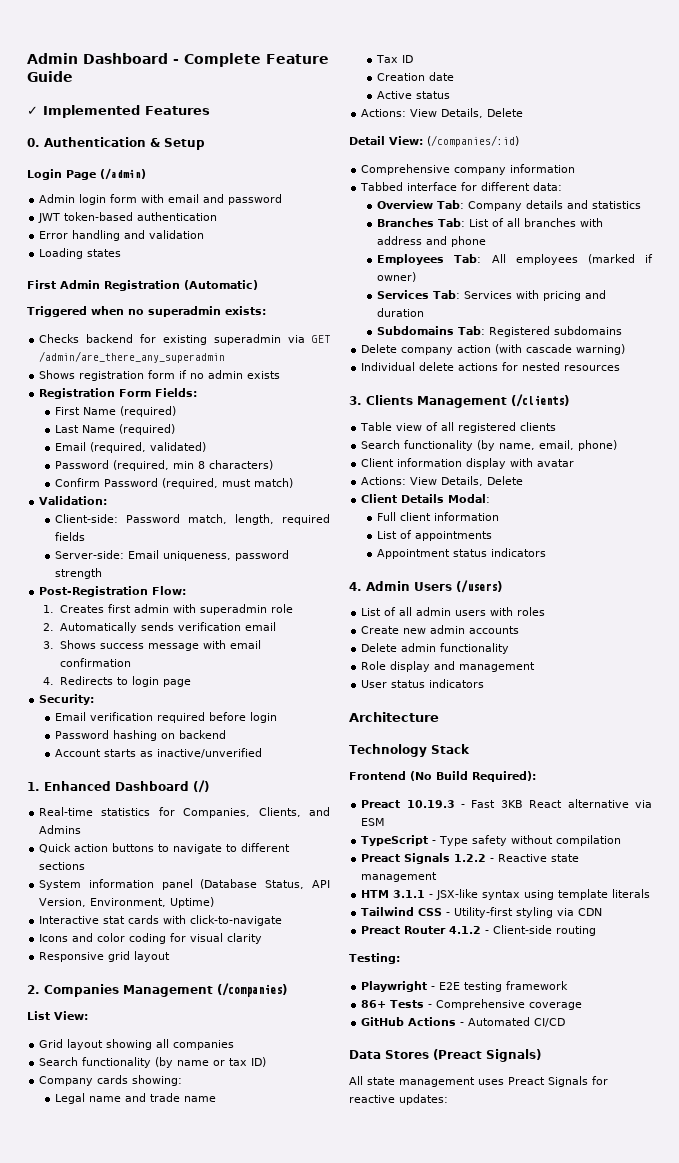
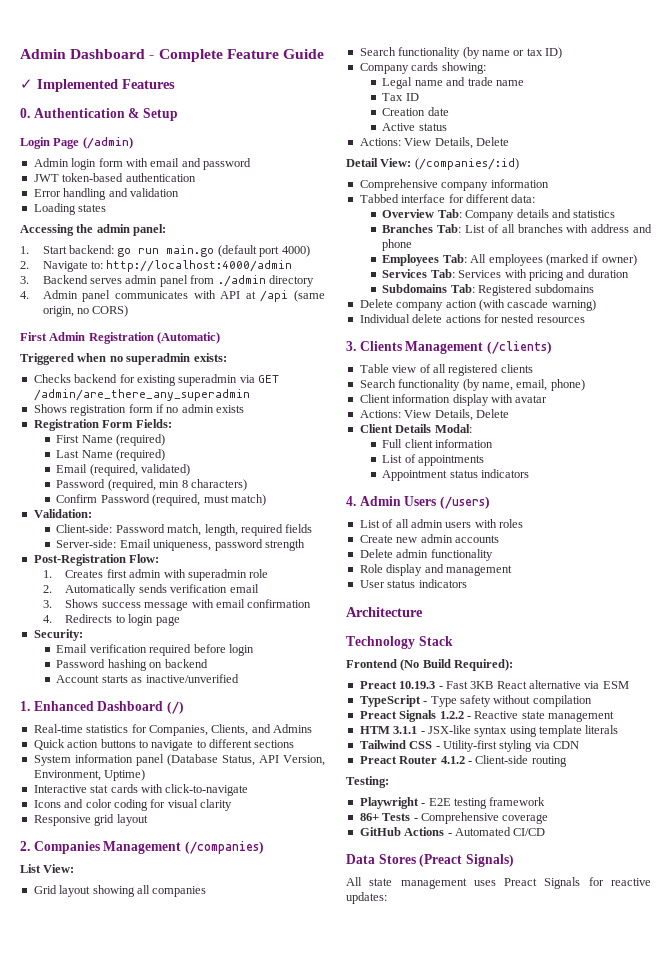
+ Accessing the admin panel:
+ 1. Start backend: go run main.go (default port 4000)
+ 2. Navigate to: http://localhost:4000/admin
+ 3. Backend serves admin panel from ./admin directory
+ 4. Admin panel communicates with API at /api (same origin, no CORS)

